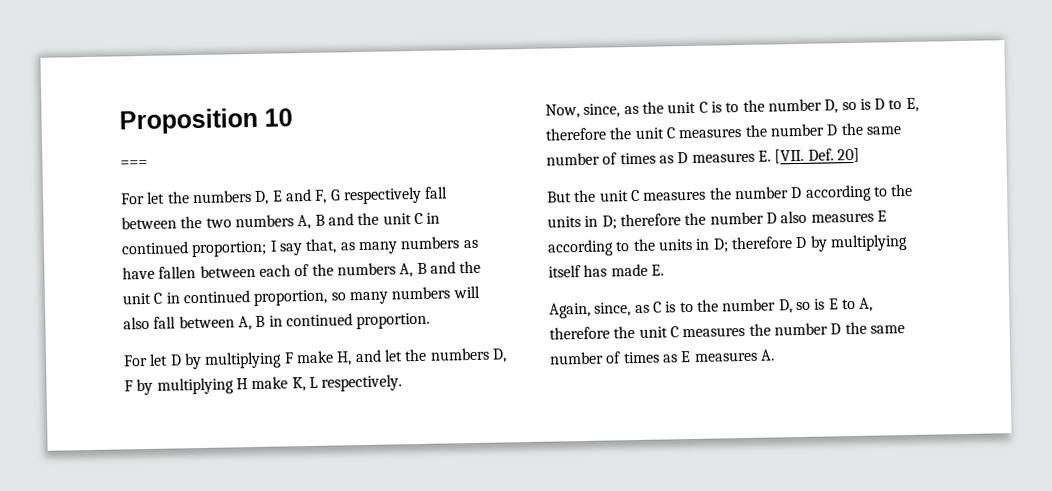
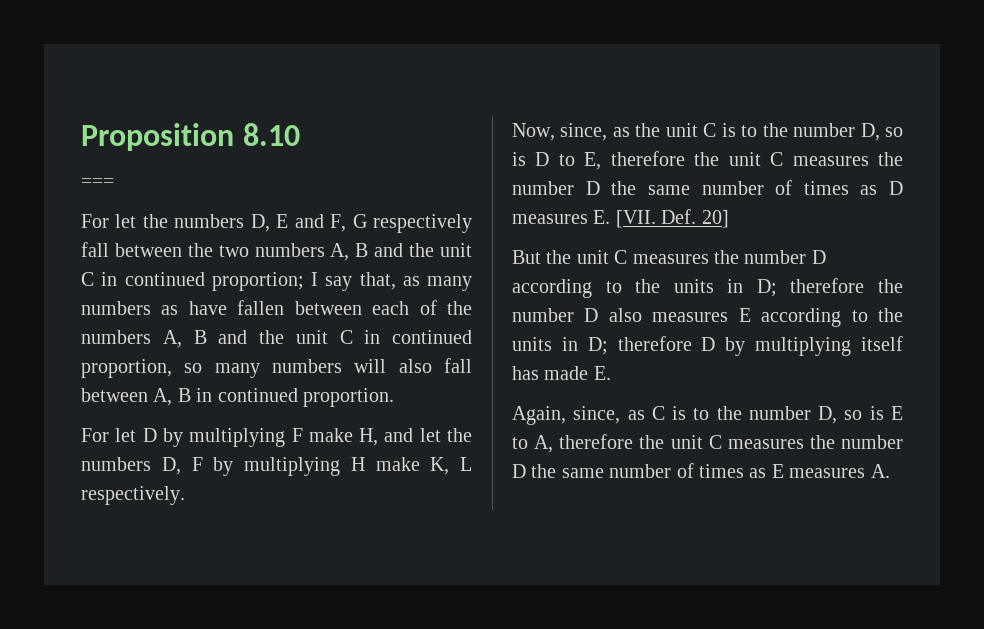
- Proposition 10
+ Proposition 8.10

